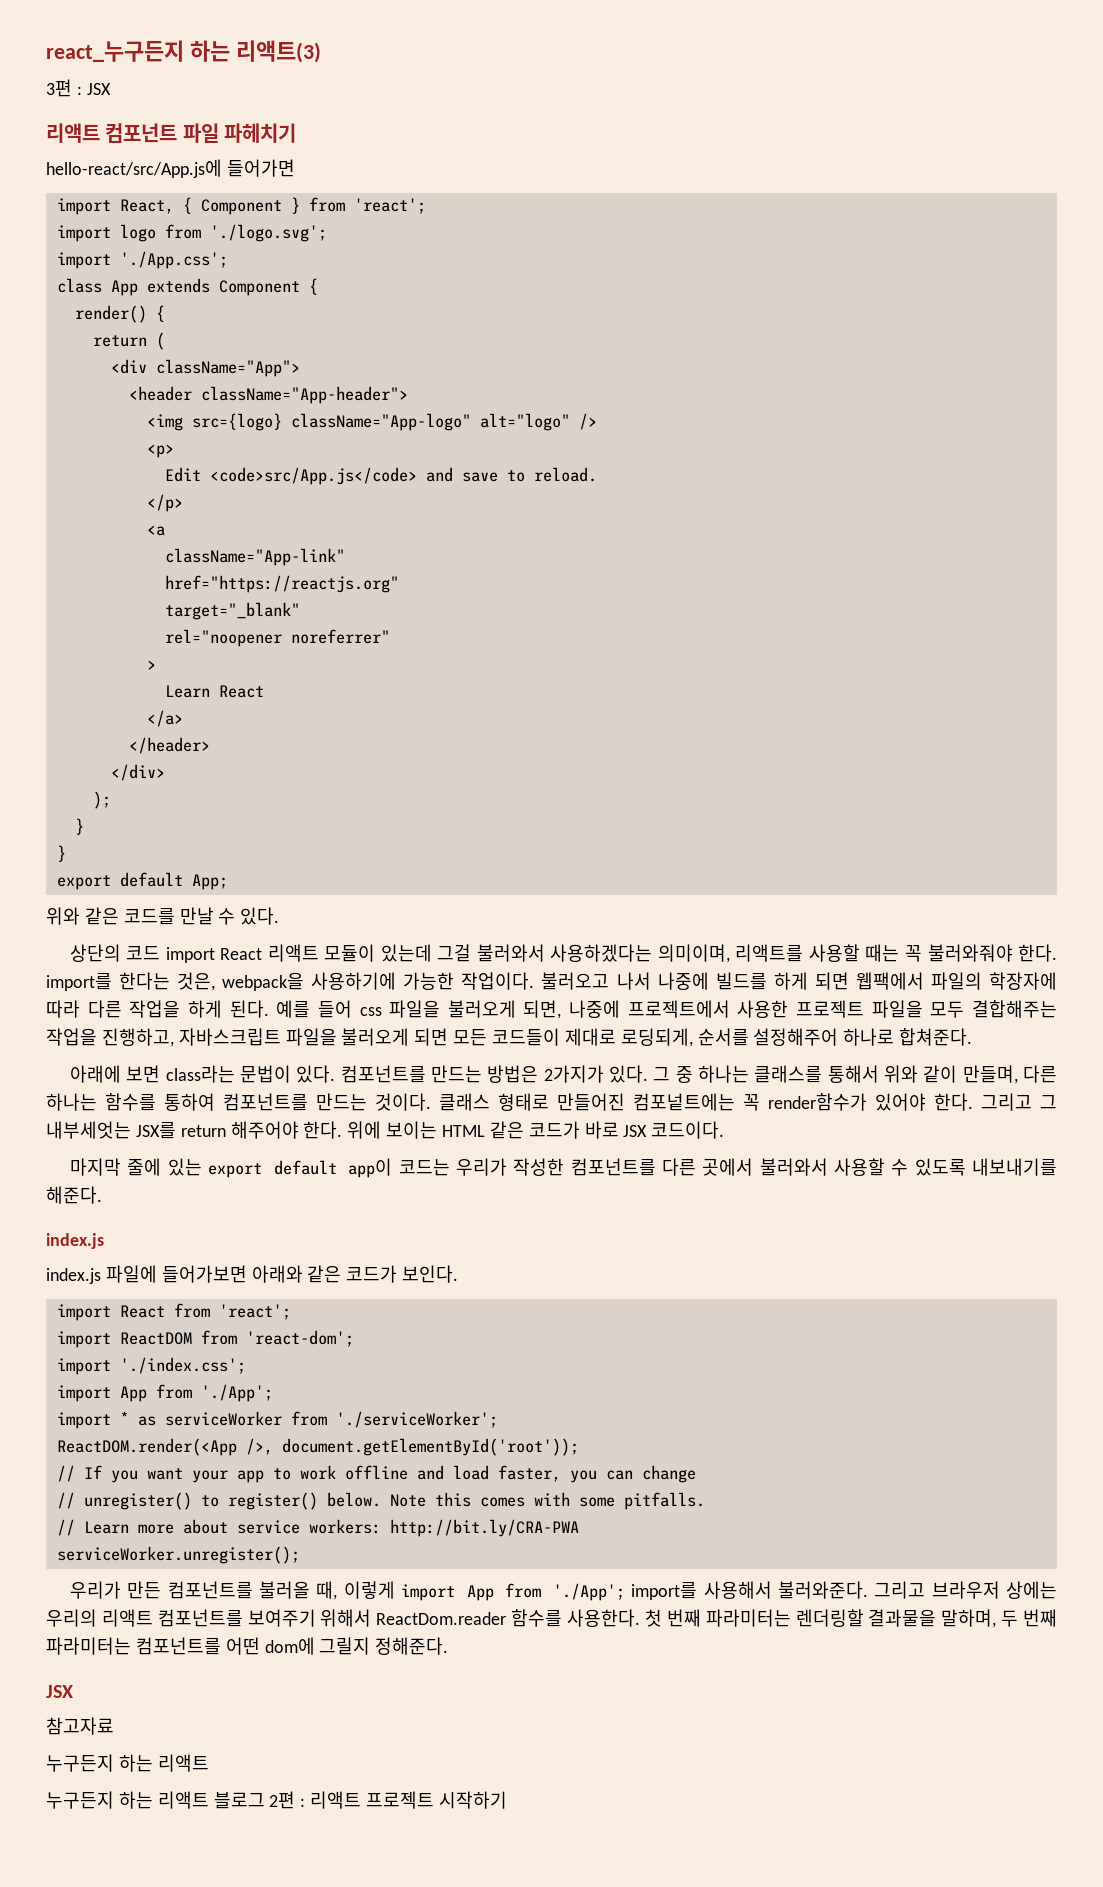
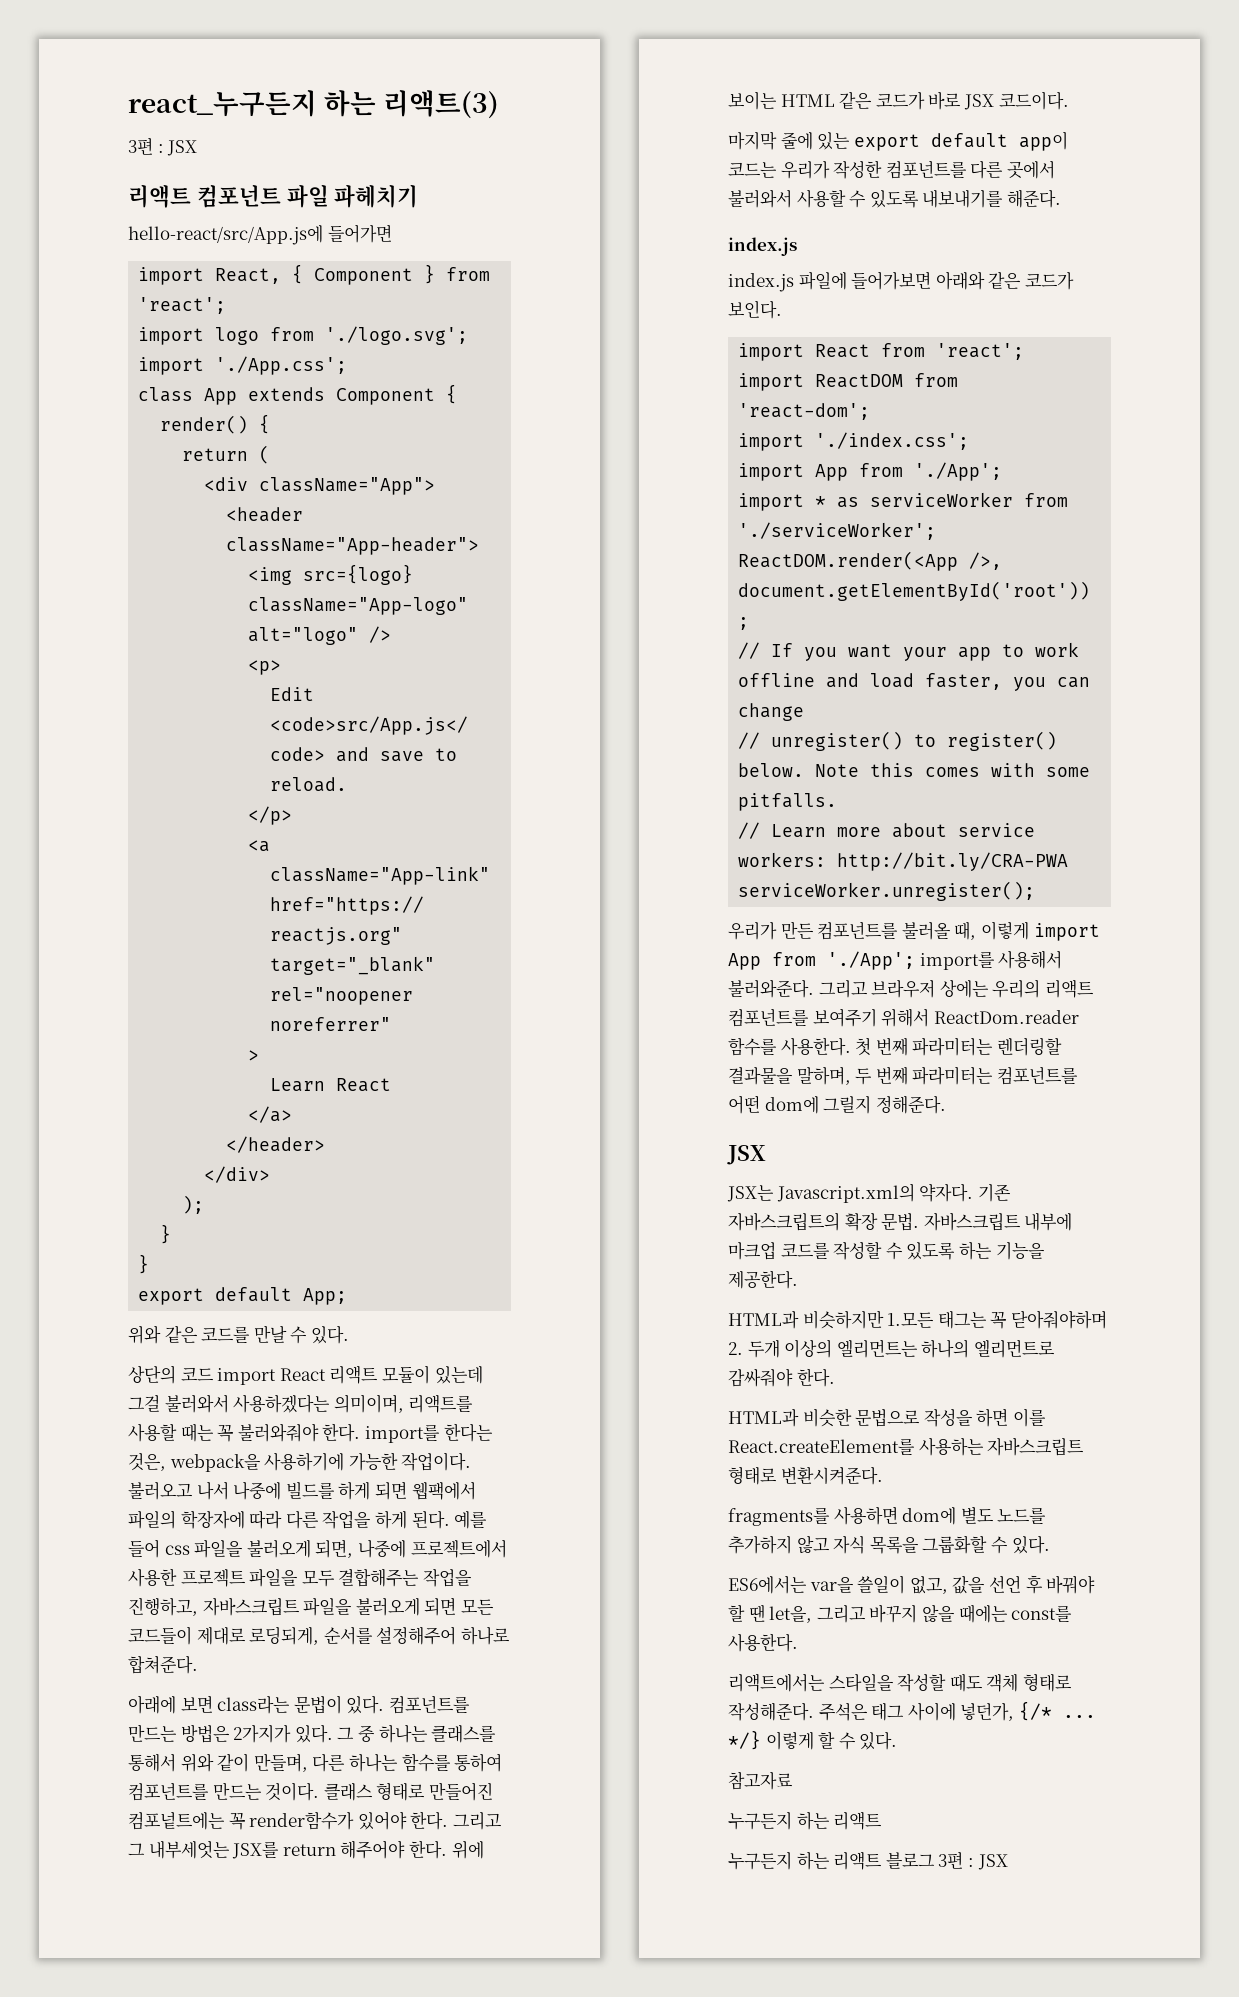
+ JSX는 Javascript.xml의 약자다. 기존 자바스크립트의 확장 문법. 자바스크립트 내부에 마크업 코드를 작성할 수 있도록 하는 기능을 제공한다.
+ HTML과 비슷하지만 1.모든 태그는 꼭 닫아줘야하며 2. 두개 이상의 엘리먼트는 하나의 엘리먼트로 감싸줘야 한다.
+ HTML과 비슷한 문법으로 작성을 하면 이를 React.createElement를 사용하는 자바스크립트 형태로 변환시켜준다.
+ fragments를 사용하면 dom에 별도 노드를 추가하지 않고 자식 목록을 그룹화할 수 있다.
+ ES6에서는 var을 쓸일이 없고, 값을 선언 후 바꿔야 할 땐 let을, 그리고 바꾸지 않을 때에는 const를 사용한다.
+ 리액트에서는 스타일을 작성할 때도 객체 형태로 작성해준다. 주석은 태그 사이에 넣던가, {/* ... */} 이렇게 할 수 있다.
- 누구든지 하는 리액트 블로그 2편 : 리액트 프로젝트 시작하기
+ 누구든지 하는 리액트 블로그 3편 : JSX

